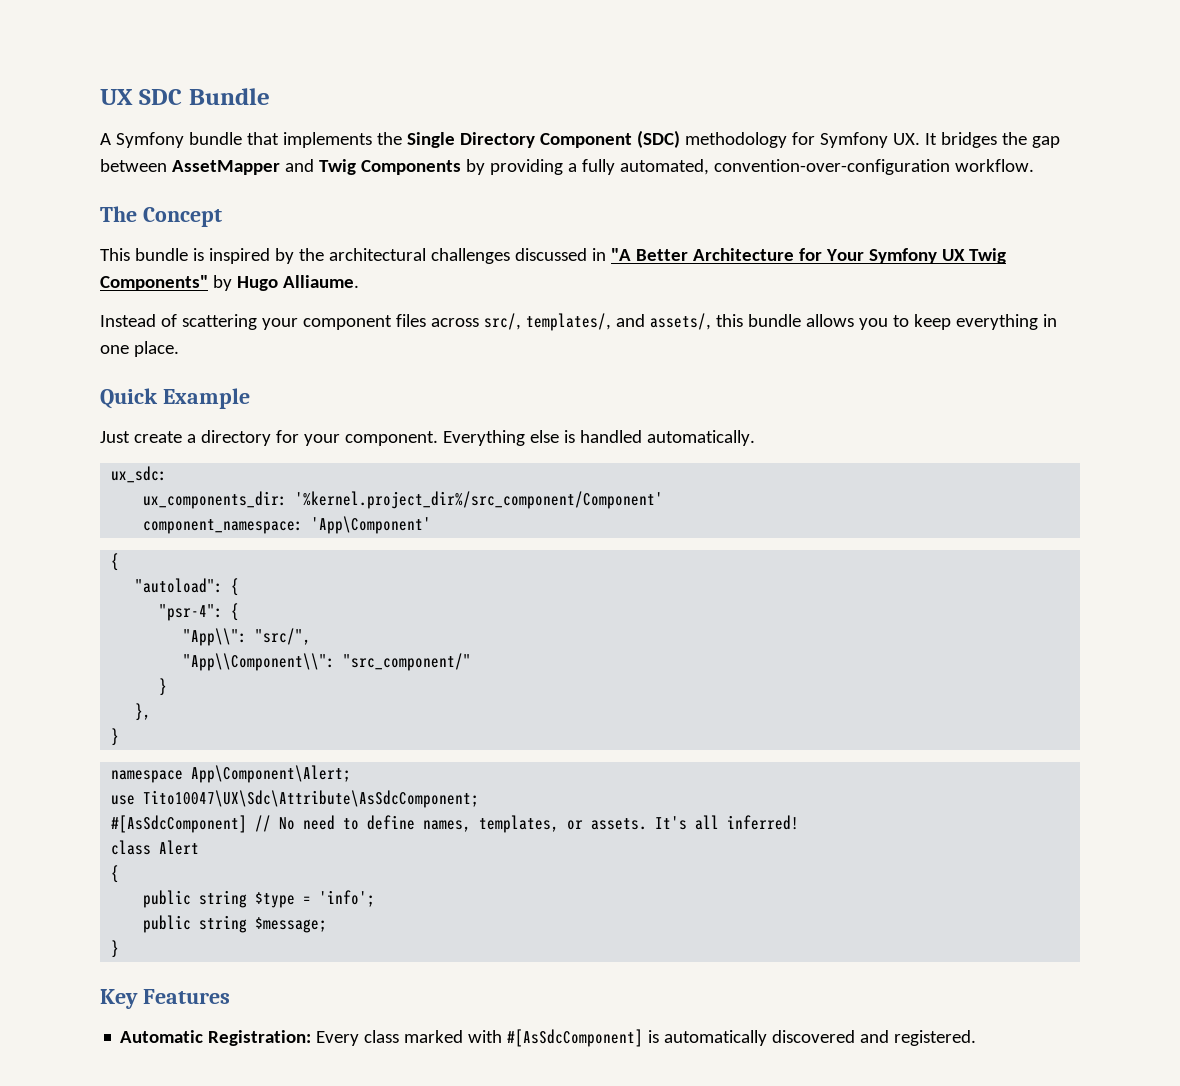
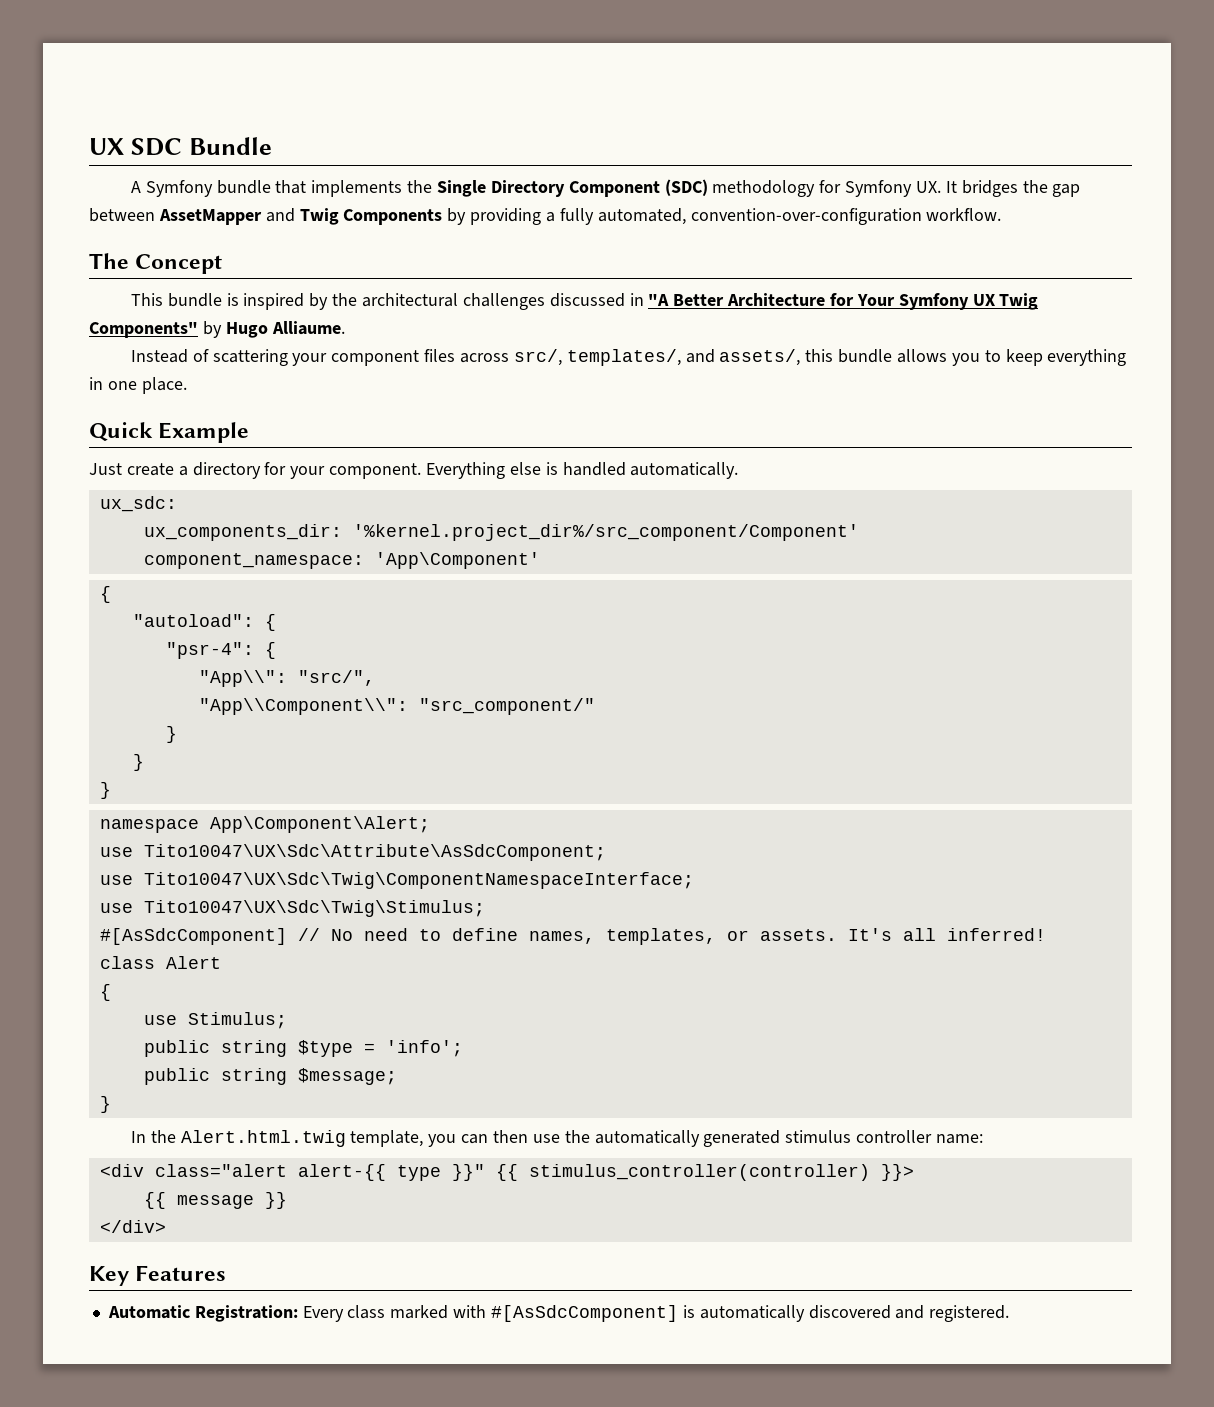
  "App\\Component\\": "src_component/"
  }
- },
+ }
+ use Tito10047\UX\Sdc\Twig\ComponentNamespaceInterface;
+ use Tito10047\UX\Sdc\Twig\Stimulus;
+ use Stimulus;
+ In the Alert.html.twig template, you can then use the automatically generated stimulus controller name:
+ <div class="alert alert-{{ type }}" {{ stimulus_controller(controller) }}>
+ {{ message }}
+ </div>

